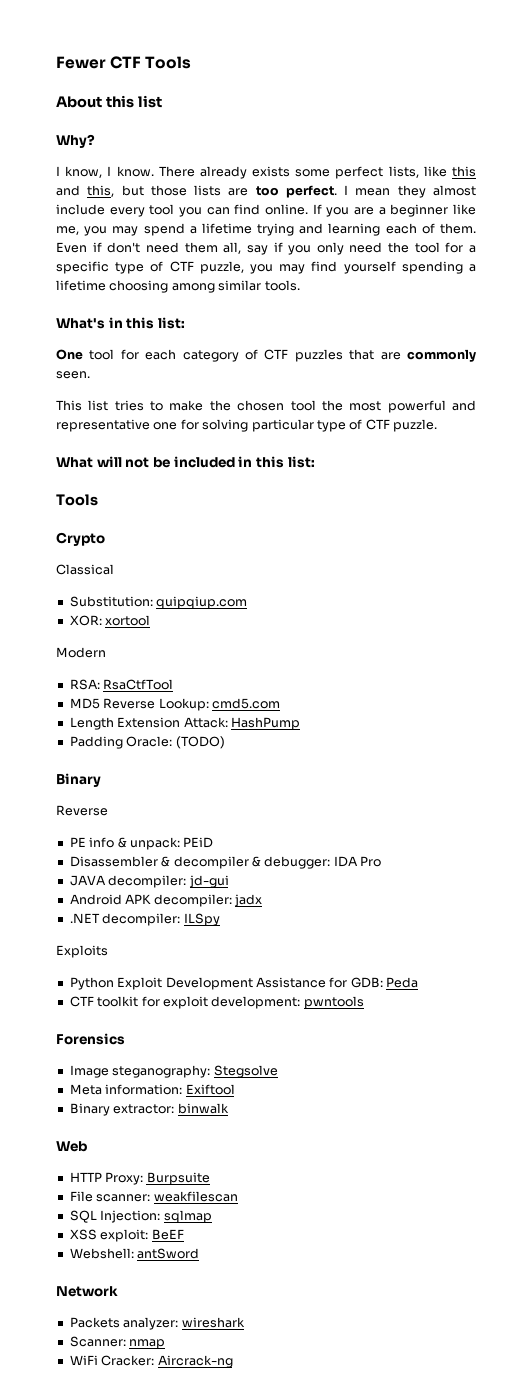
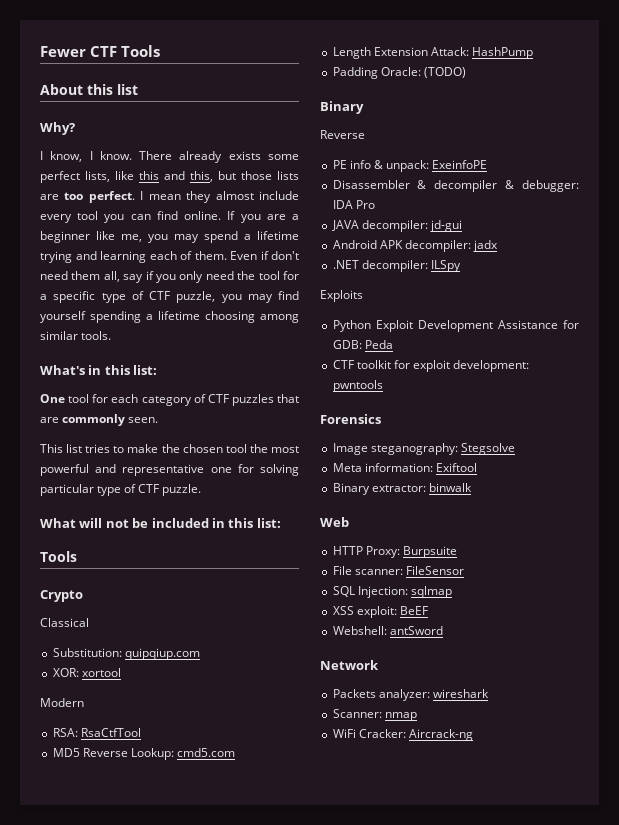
- PE info & unpack: PEiD
+ PE info & unpack: ExeinfoPE
- File scanner: weakfilescan
+ File scanner: FileSensor

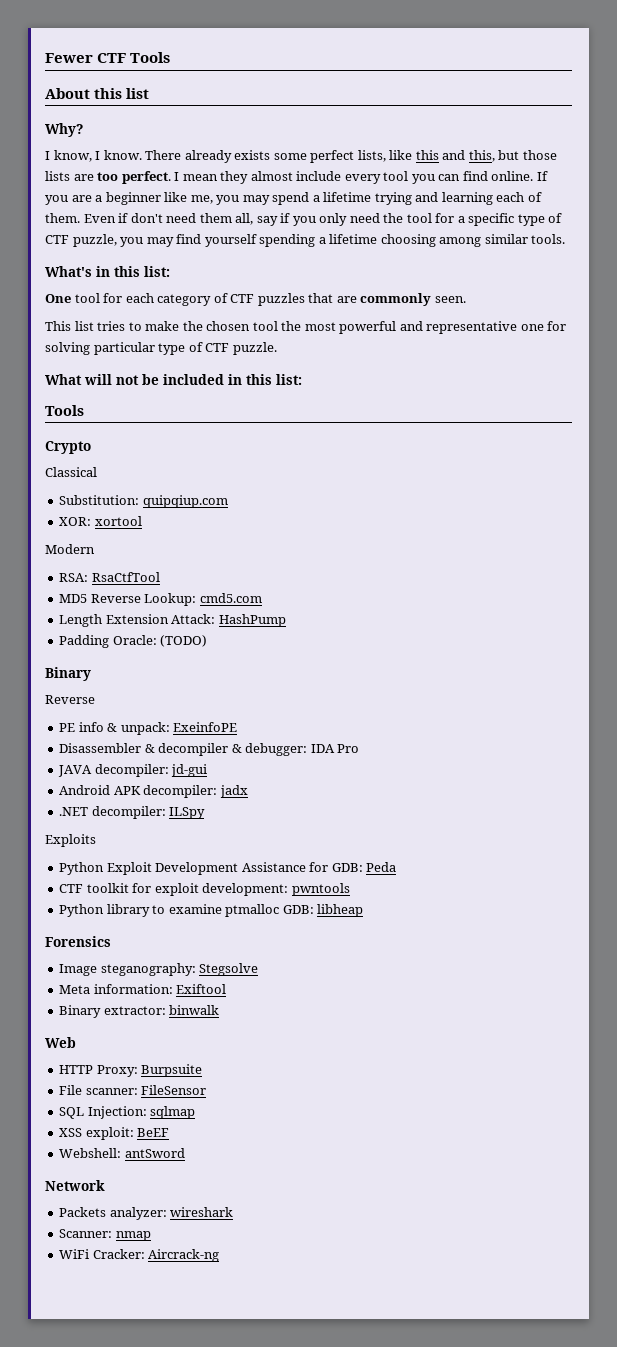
+ Python library to examine ptmalloc GDB: libheap

